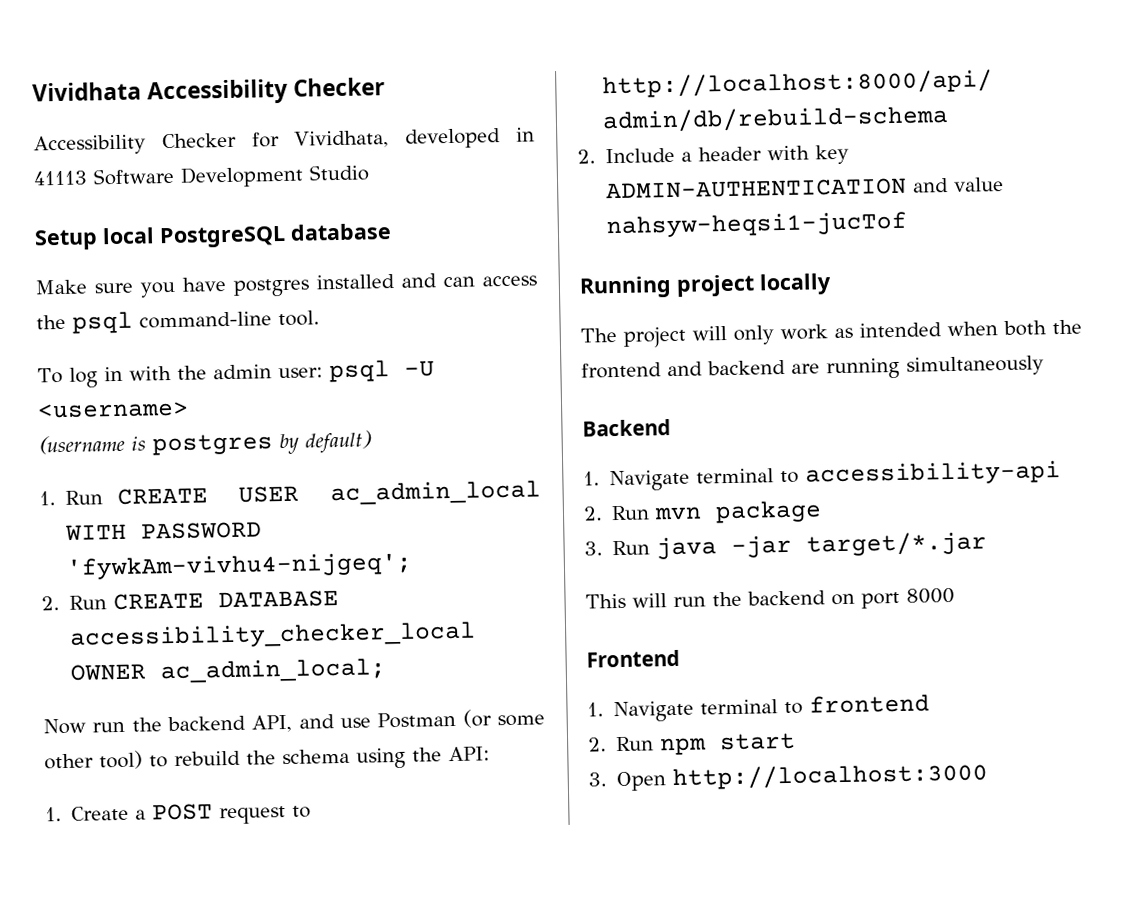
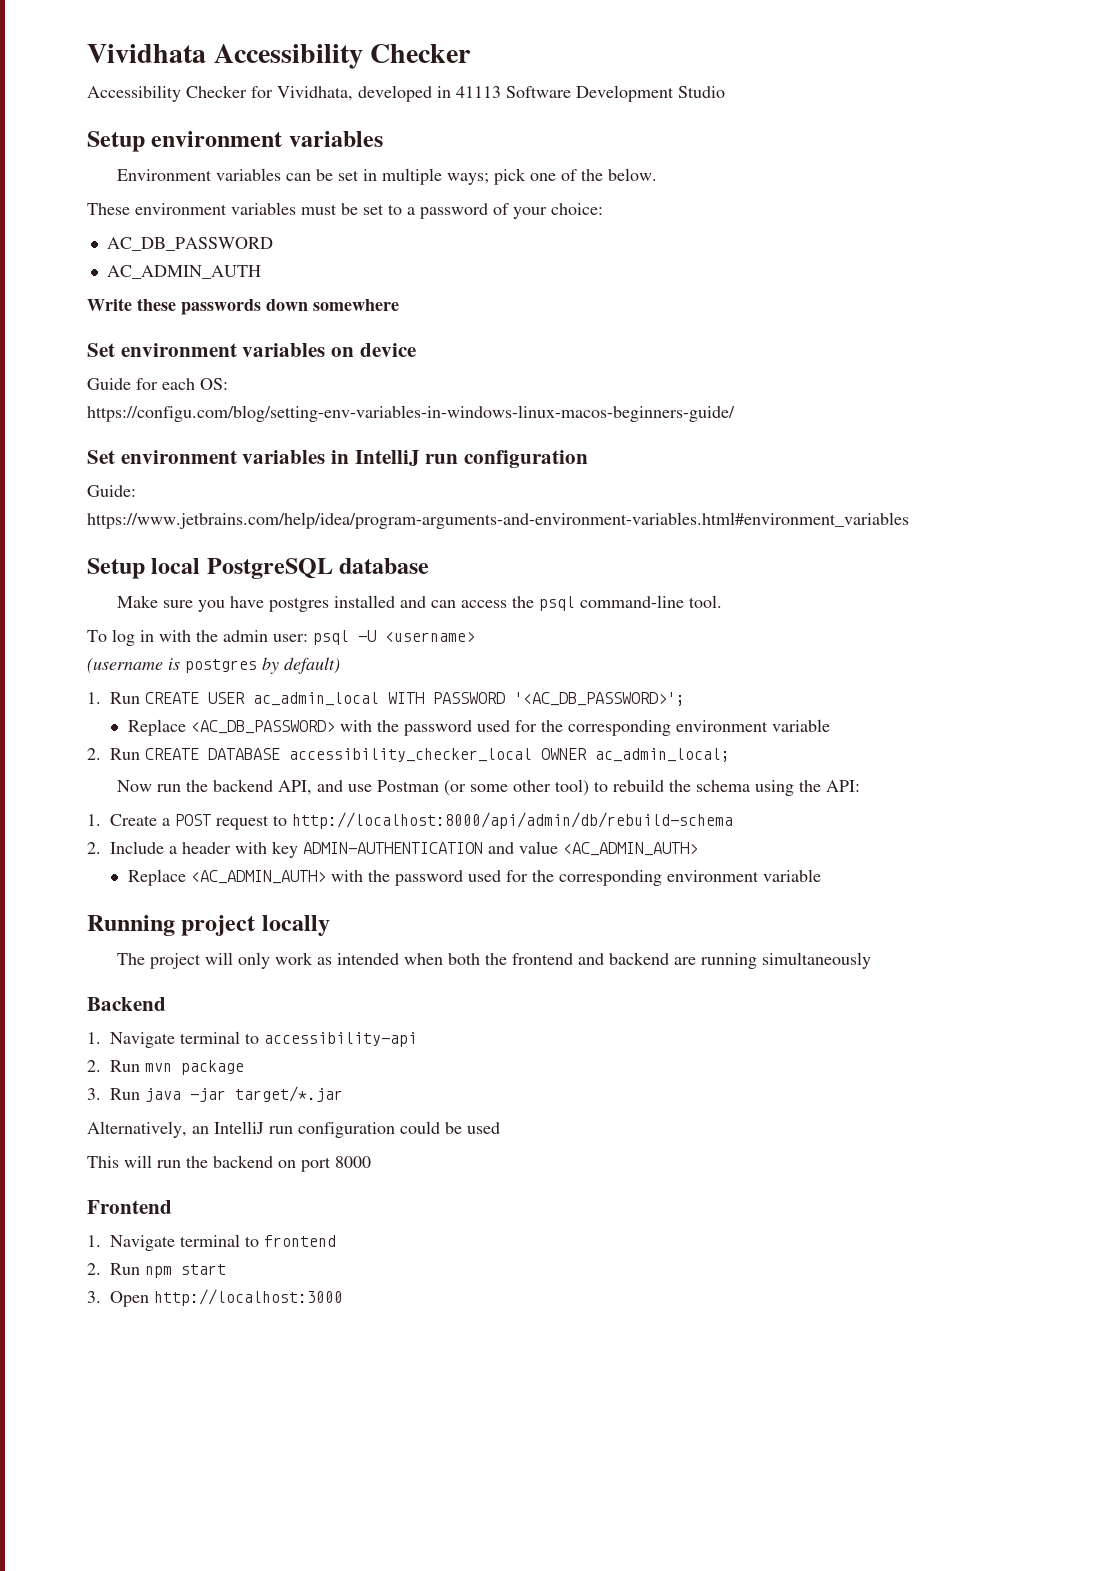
+ Setup environment variables
+ Environment variables can be set in multiple ways; pick one of the below.
+ These environment variables must be set to a password of your choice:
+ AC_DB_PASSWORD
+ AC_ADMIN_AUTH
+ Write these passwords down somewhere
+ Set environment variables on device
+ Guide for each OS:
+ https://configu.com/blog/setting-env-variables-in-windows-linux-macos-beginners-guide/
+ Set environment variables in IntelliJ run configuration
+ Guide:
+ https://www.jetbrains.com/help/idea/program-arguments-and-environment-variables.html#environment_variables
- 1. Run CREATE USER ac_admin_local WITH PASSWORD 'fywkAm-vivhu4-nijgeq';
+ 1. Run CREATE USER ac_admin_local WITH PASSWORD '<AC_DB_PASSWORD>';
+ Replace <AC_DB_PASSWORD> with the password used for the corresponding environment variable
- 2. Include a header with key ADMIN-AUTHENTICATION and value nahsyw-heqsi1-jucTof
+ 2. Include a header with key ADMIN-AUTHENTICATION and value <AC_ADMIN_AUTH>
+ Replace <AC_ADMIN_AUTH> with the password used for the corresponding environment variable
+ Alternatively, an IntelliJ run configuration could be used

